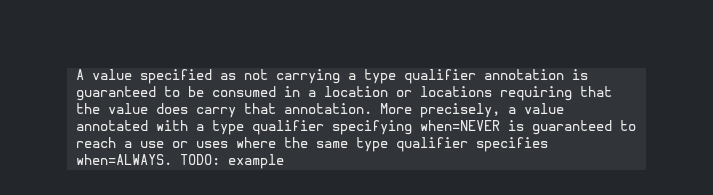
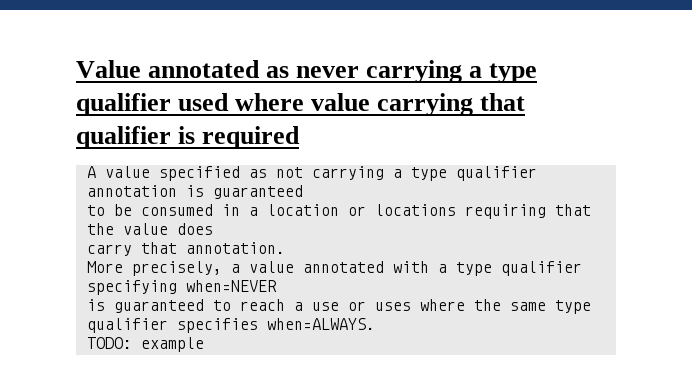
+ Value annotated as never carrying a type qualifier used where value carrying that qualifier is required
- A value specified as not carrying a type qualifier annotation is guaranteed to be consumed in a location or locations requiring that the value does carry that annotation. More precisely, a value annotated with a type qualifier specifying when=NEVER is guaranteed to reach a use or uses where the same type qualifier specifies when=ALWAYS. TODO: example
+ A value specified as not carrying a type qualifier annotation is guaranteed
+ to be consumed in a location or locations requiring that the value does
+ carry that annotation.
+ More precisely, a value annotated with a type qualifier specifying when=NEVER
+ is guaranteed to reach a use or uses where the same type qualifier specifies when=ALWAYS.
+ TODO: example

